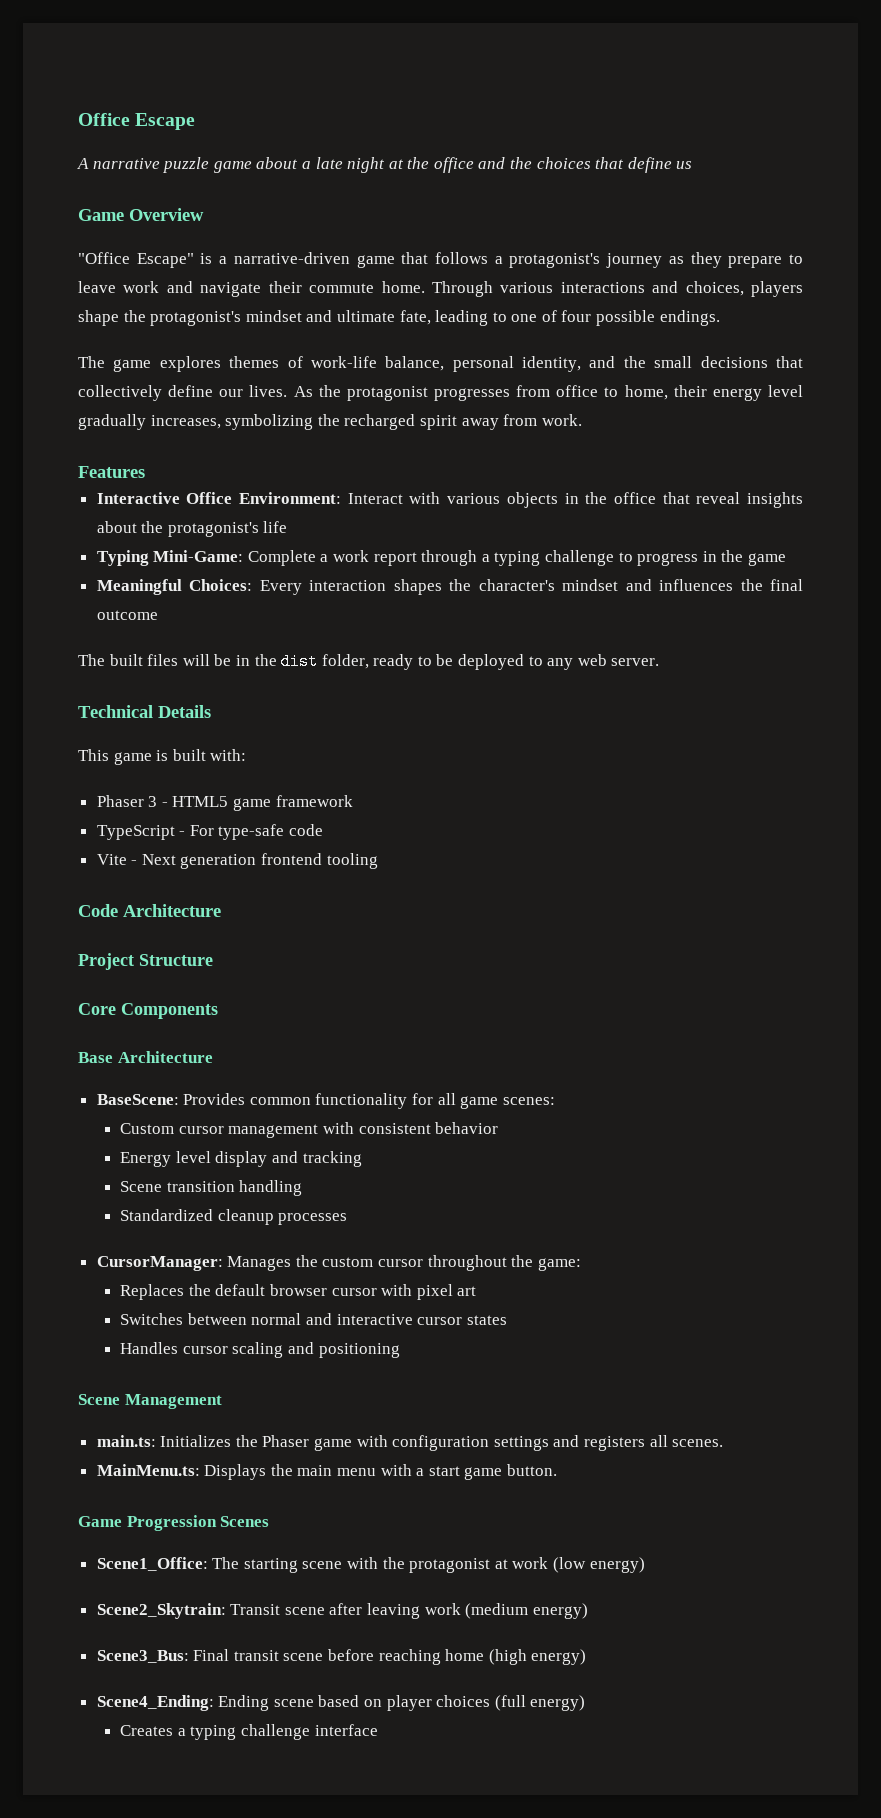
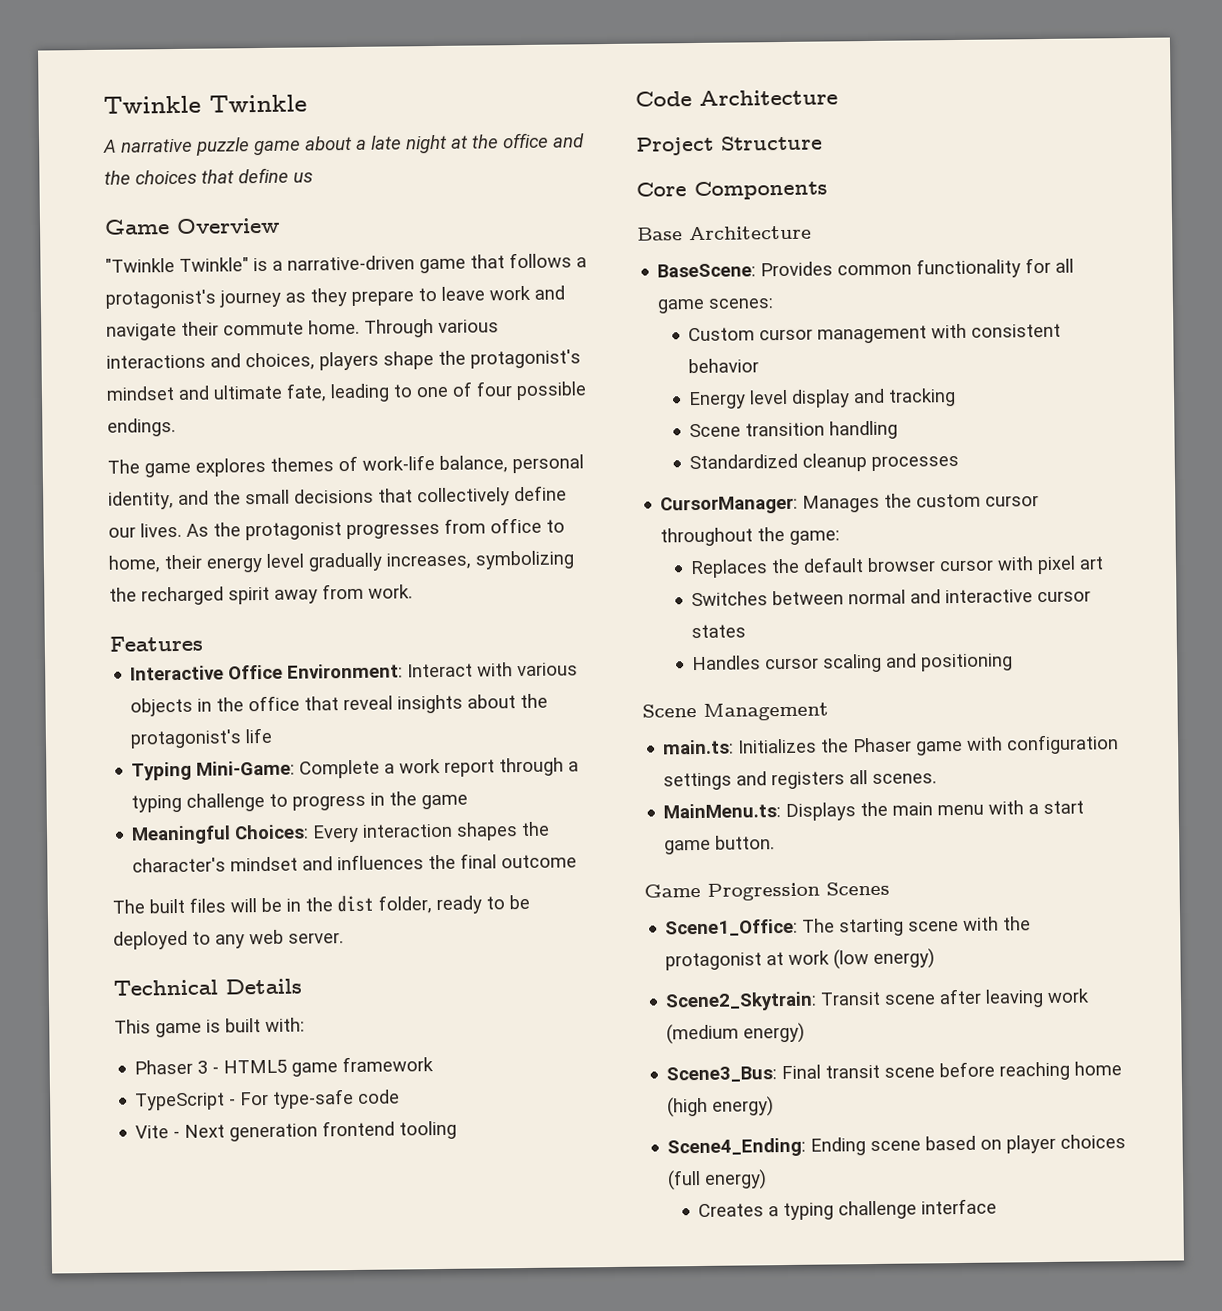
- Office Escape
+ Twinkle Twinkle
- "Office Escape" is a narrative-driven game that follows a protagonist's journey as they prepare to leave work and navigate their commute home.
+ "Twinkle Twinkle" is a narrative-driven game that follows a protagonist's journey as they prepare to leave work and navigate their commute home.

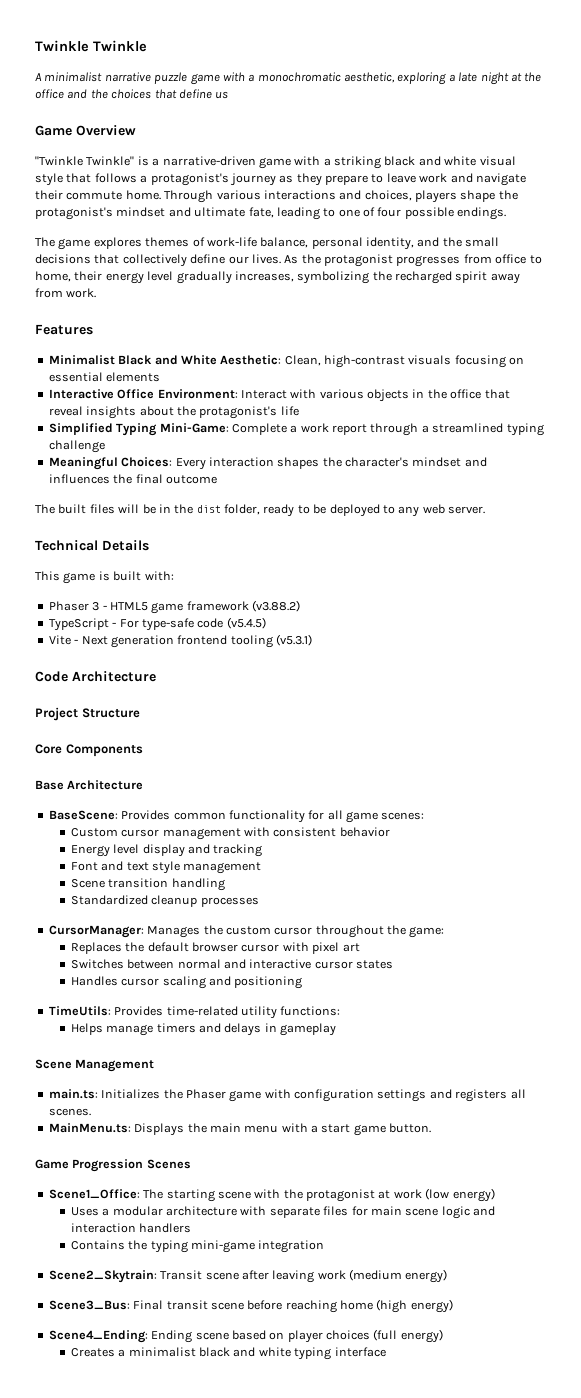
- A narrative puzzle game about a late night at the office and the choices that define us
+ A minimalist narrative puzzle game with a monochromatic aesthetic, exploring a late night at the office and the choices that define us
- "Twinkle Twinkle" is a narrative-driven game that follows a protagonist's journey as they prepare to leave work and navigate their commute home.
+ "Twinkle Twinkle" is a narrative-driven game with a striking black and white visual style that follows a protagonist's journey as they prepare to leave work and navigate their commute home.
+ Minimalist Black and White Aesthetic: Clean, high-contrast visuals focusing on essential elements
- Typing Mini-Game: Complete a work report through a typing challenge to progress in the game
+ Simplified Typing Mini-Game: Complete a work report through a streamlined typing challenge
- Phaser 3 - HTML5 game framework
+ Phaser 3 - HTML5 game framework (v3.88.2)
- TypeScript - For type-safe code
+ TypeScript - For type-safe code (v5.4.5)
- Vite - Next generation frontend tooling
+ Vite - Next generation frontend tooling (v5.3.1)
+ Font and text style management
+ TimeUtils: Provides time-related utility functions:
+ Helps manage timers and delays in gameplay
+ Uses a modular architecture with separate files for main scene logic and interaction handlers
+ Contains the typing mini-game integration
- Creates a typing challenge interface
+ Creates a minimalist black and white typing interface

